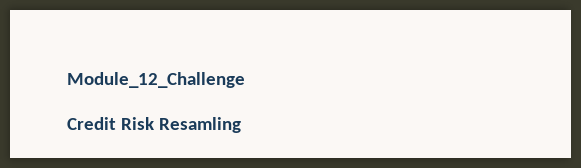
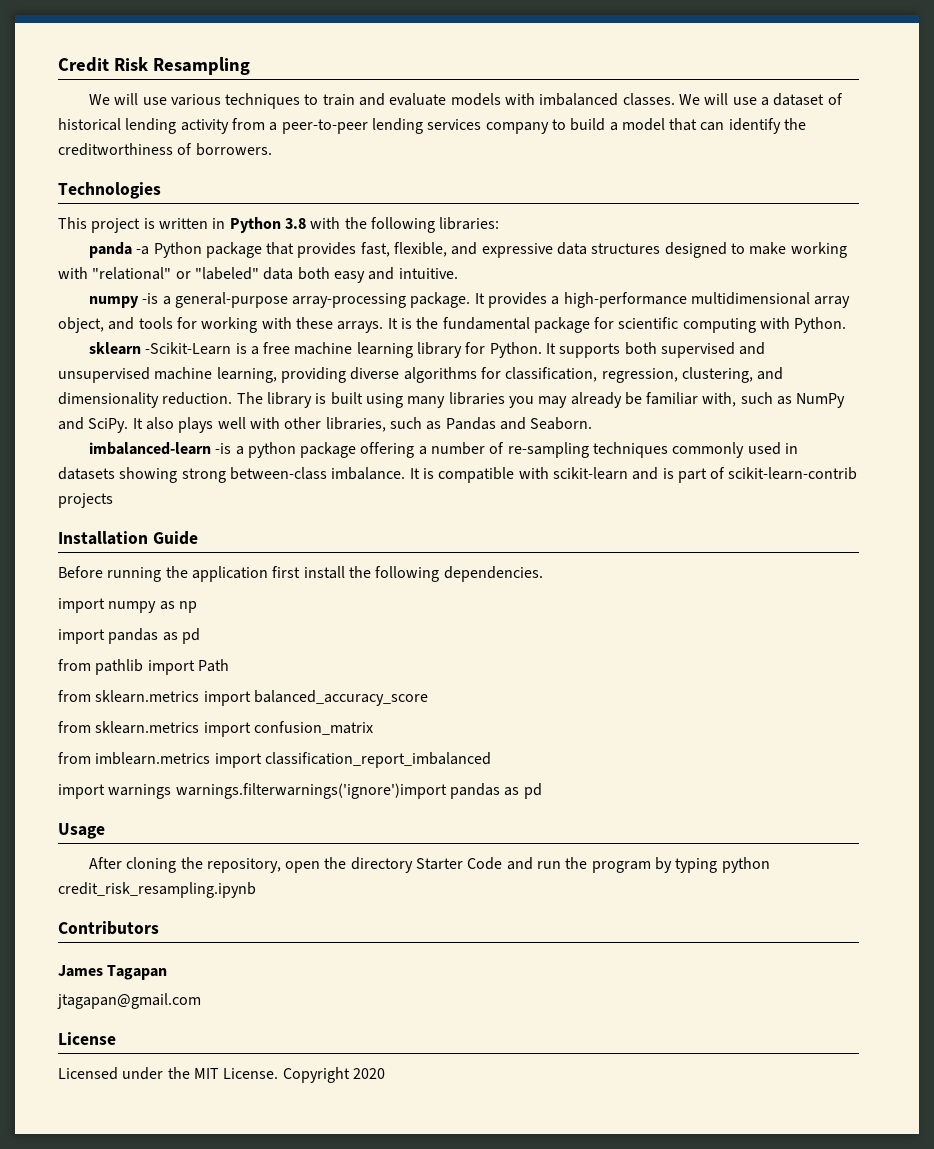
- Module_12_Challenge
- Credit Risk Resamling
+ Credit Risk Resampling
+ We will use various techniques to train and evaluate models with imbalanced classes. We will use a dataset of historical lending activity from a peer-to-peer lending services company to build a model that can identify the creditworthiness of borrowers.
+ Technologies
+ This project is written in Python 3.8 with the following libraries:
+ panda -a Python package that provides fast, flexible, and expressive data structures designed to make working with "relational" or "labeled" data both easy and intuitive.
+ numpy -is a general-purpose array-processing package. It provides a high-performance multidimensional array object, and tools for working with these arrays. It is the fundamental package for scientific computing with Python.
+ sklearn -Scikit-Learn is a free machine learning library for Python. It supports both supervised and unsupervised machine learning, providing diverse algorithms for classification, regression, clustering, and dimensionality reduction. The library is built using many libraries you may already be familiar with, such as NumPy and SciPy. It also plays well with other libraries, such as Pandas and Seaborn.
+ imbalanced-learn -is a python package offering a number of re-sampling techniques commonly used in datasets showing strong between-class imbalance. It is compatible with scikit-learn and is part of scikit-learn-contrib projects
+ Installation Guide
+ Before running the application first install the following dependencies.
+ import numpy as np
+ import pandas as pd
+ from pathlib import Path
+ from sklearn.metrics import balanced_accuracy_score
+ from sklearn.metrics import confusion_matrix
+ from imblearn.metrics import classification_report_imbalanced
+ import warnings warnings.filterwarnings('ignore')import pandas as pd
+ Usage
+ After cloning the repository, open the directory Starter Code and run the program by typing python credit_risk_resampling.ipynb
+ Contributors
+ James Tagapan
+ jtagapan@gmail.com
+ License
+ Licensed under the MIT License. Copyright 2020

